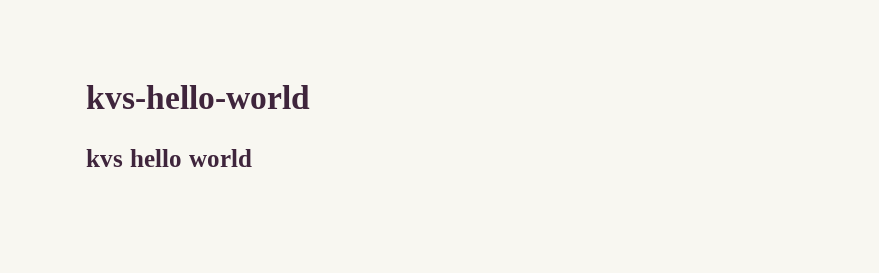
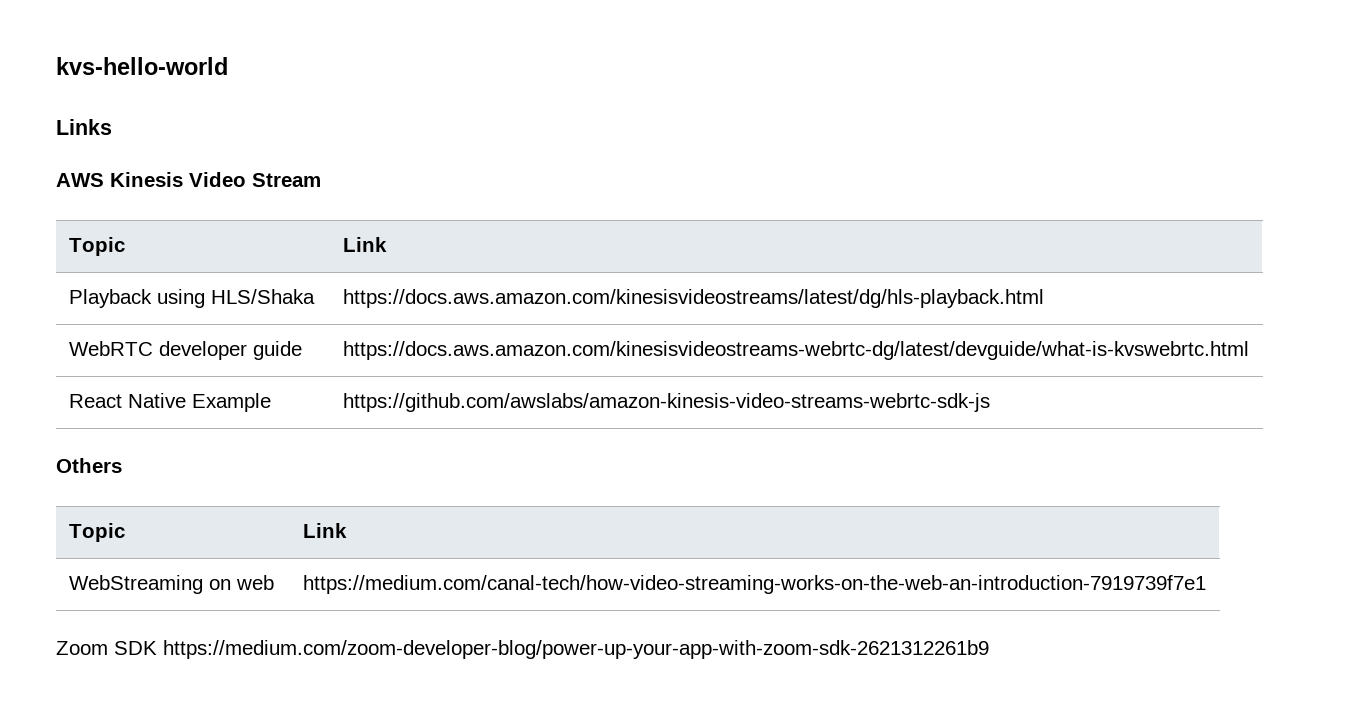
- kvs hello world
+ Links
+ AWS Kinesis Video Stream
+ Topic | Link
+ Playback using HLS/Shaka | https://docs.aws.amazon.com/kinesisvideostreams/latest/dg/hls-playback.html
+ WebRTC developer guide | https://docs.aws.amazon.com/kinesisvideostreams-webrtc-dg/latest/devguide/what-is-kvswebrtc.html
+ React Native Example | https://github.com/awslabs/amazon-kinesis-video-streams-webrtc-sdk-js
+ Others
+ Topic | Link
+ WebStreaming on web | https://medium.com/canal-tech/how-video-streaming-works-on-the-web-an-introduction-7919739f7e1
+ Zoom SDK https://medium.com/zoom-developer-blog/power-up-your-app-with-zoom-sdk-2621312261b9

